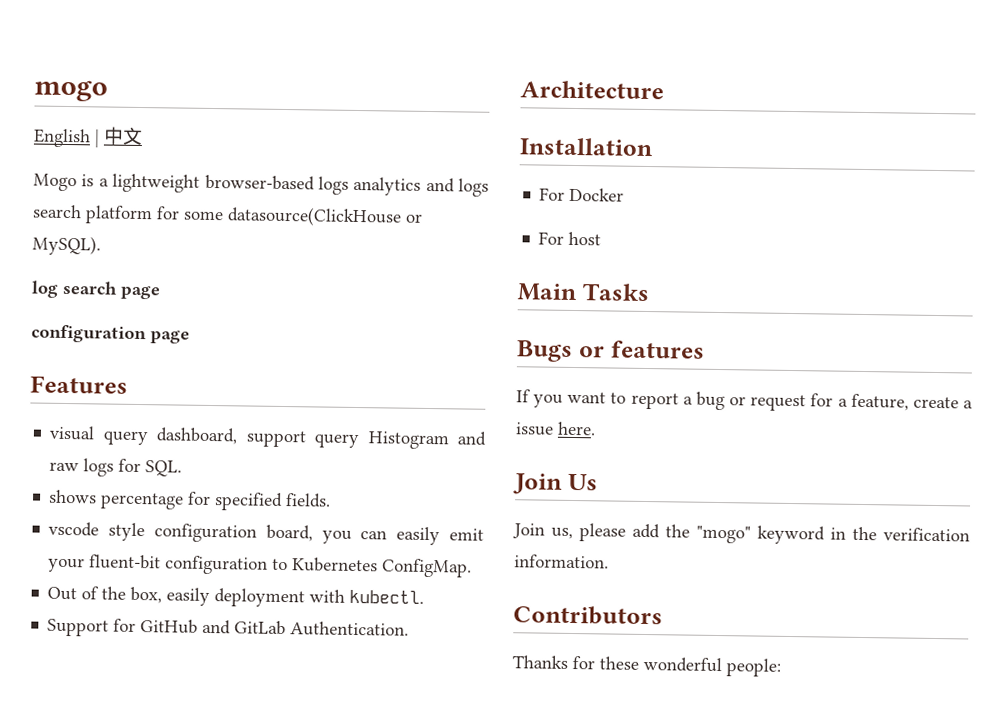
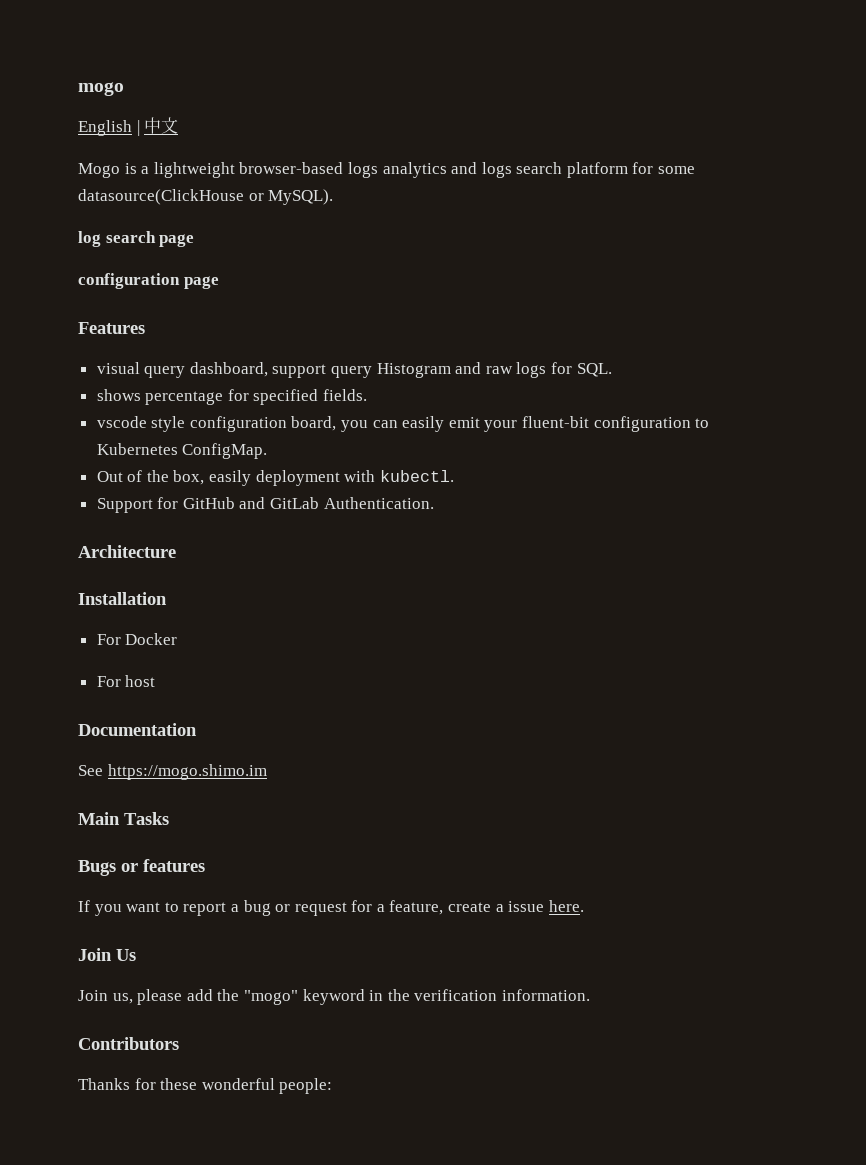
+ Documentation
+ See https://mogo.shimo.im

